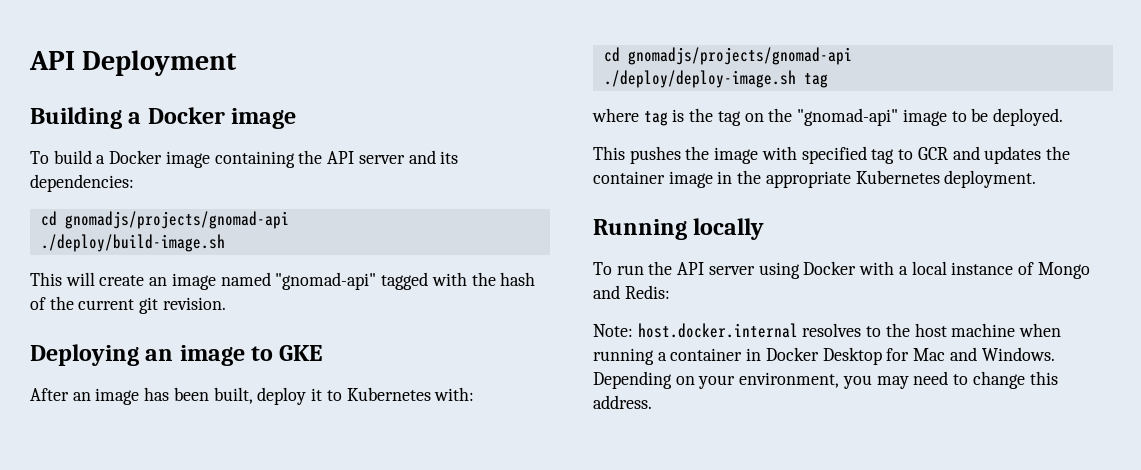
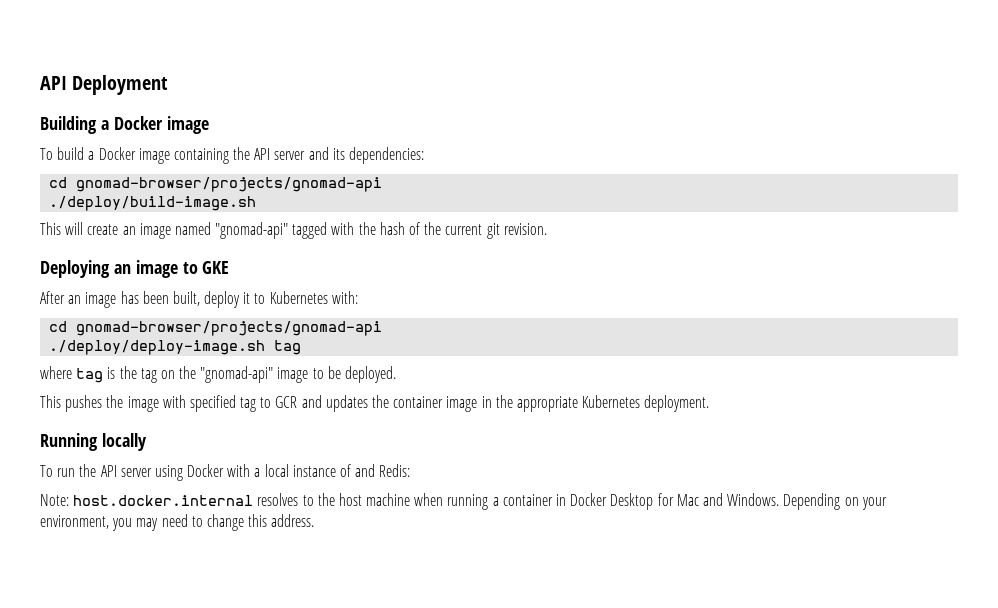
  To build a Docker image containing the API server and its dependencies:
- cd gnomadjs/projects/gnomad-api
+ cd gnomad-browser/projects/gnomad-api
  After an image has been built, deploy it to Kubernetes with:
- cd gnomadjs/projects/gnomad-api
+ cd gnomad-browser/projects/gnomad-api
- To run the API server using Docker with a local instance of Mongo and Redis:
+ To run the API server using Docker with a local instance of and Redis:

